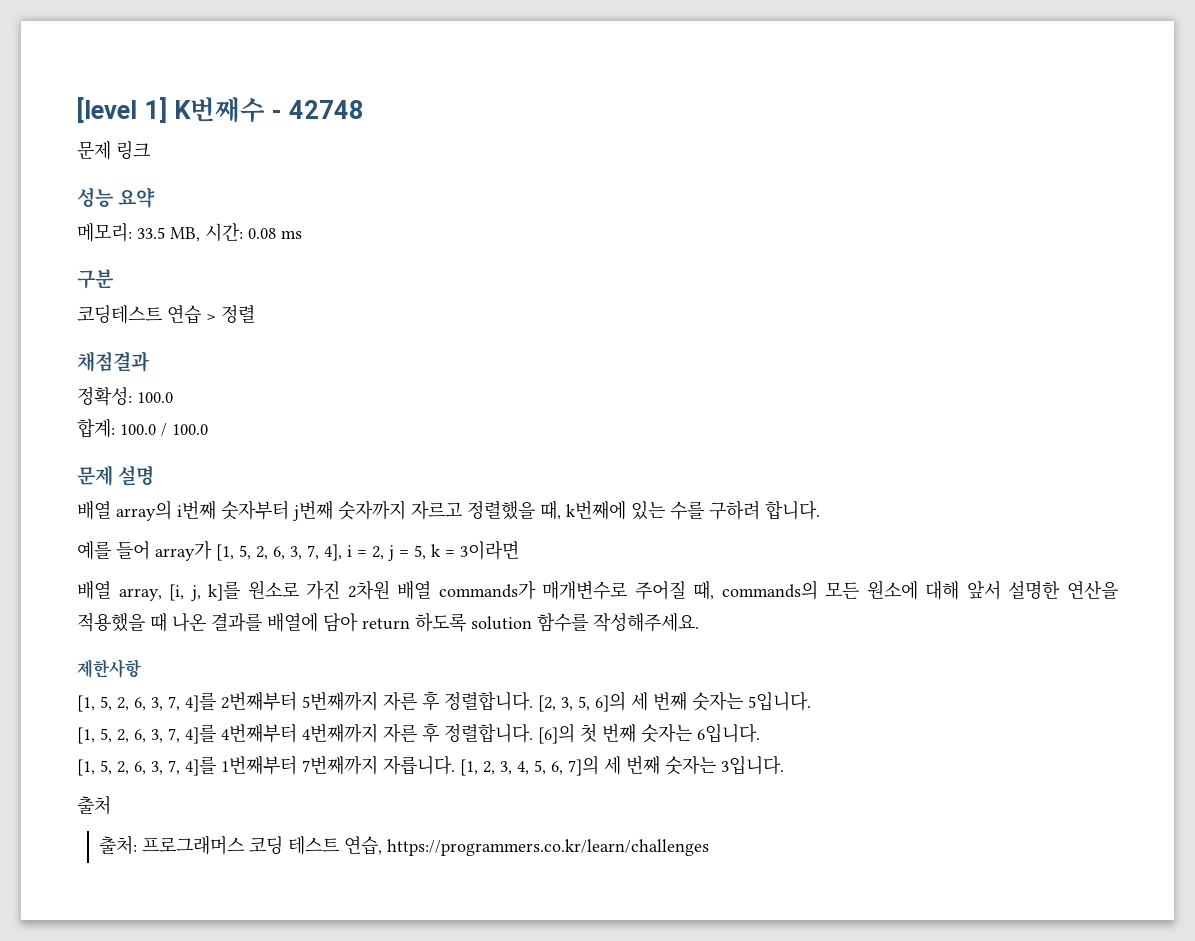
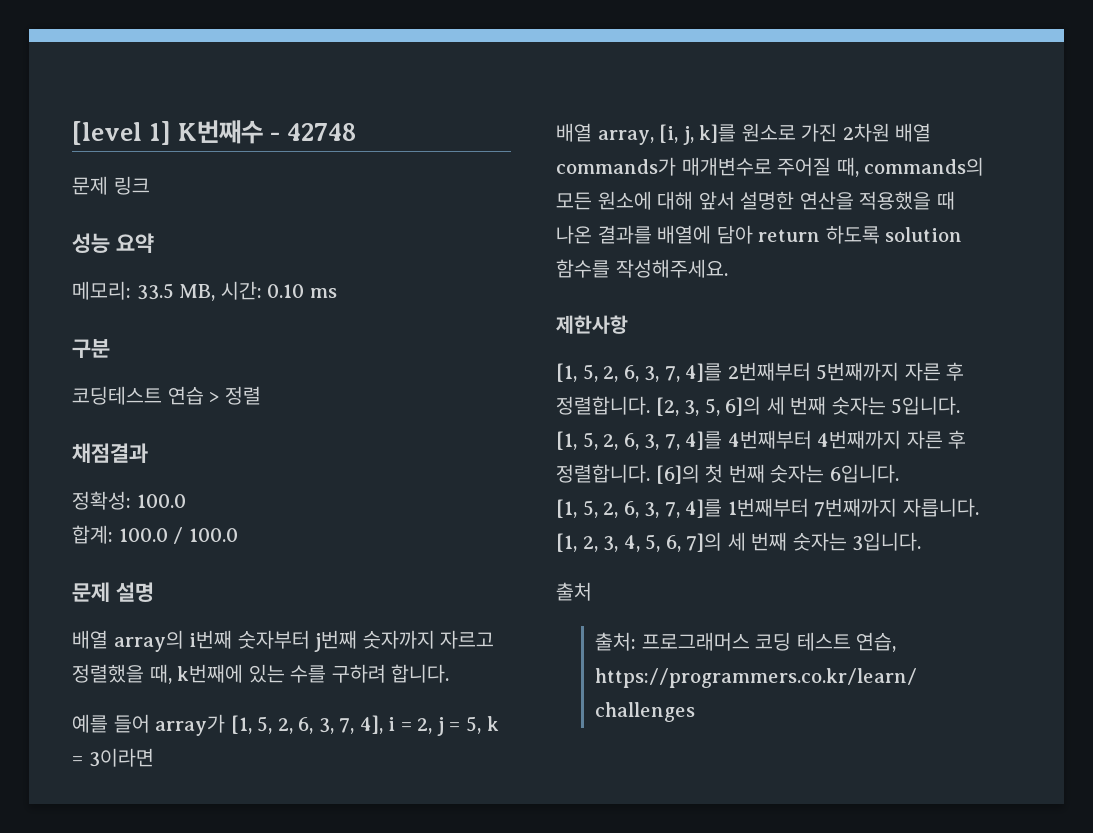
- 메모리: 33.5 MB, 시간: 0.08 ms
+ 메모리: 33.5 MB, 시간: 0.10 ms

